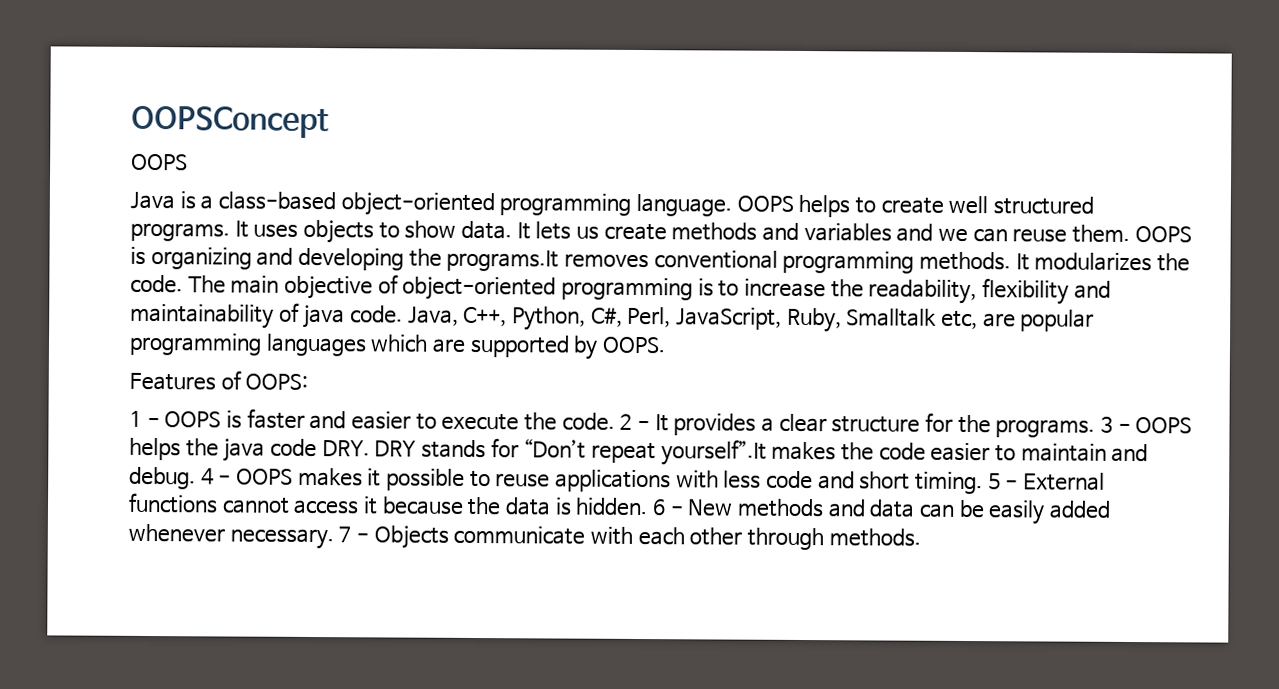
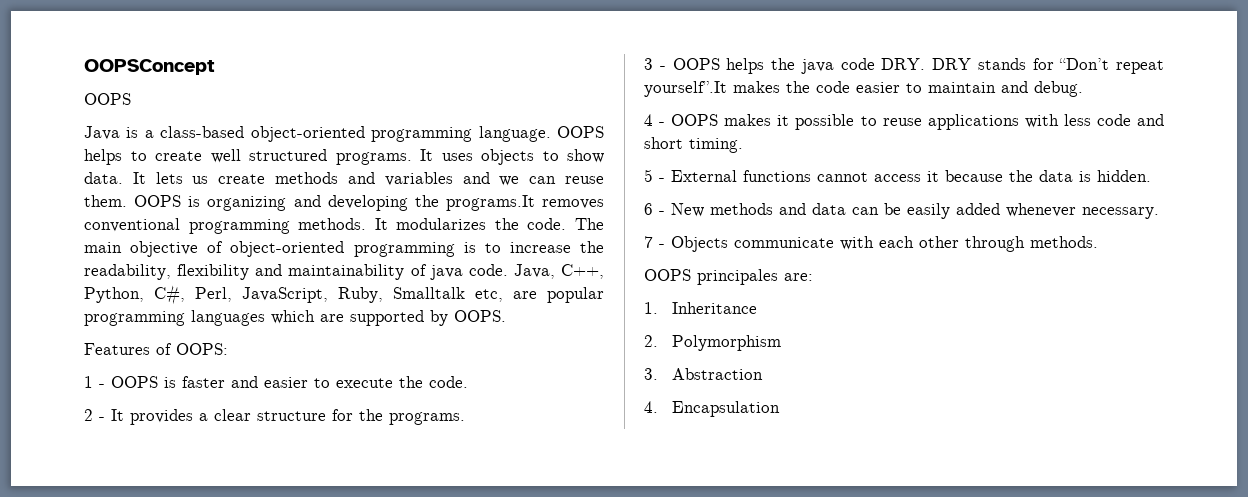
- 1 - OOPS is faster and easier to execute the code. 2 - It provides a clear structure for the programs. 3 - OOPS helps the java code DRY. DRY stands for “Don’t repeat yourself”.It makes the code easier to maintain and debug. 4 - OOPS makes it possible to reuse applications with less code and short timing. 5 - External functions cannot access it because the data is hidden. 6 - New methods and data can be easily added whenever necessary. 7 - Objects communicate with each other through methods.
+ 1 - OOPS is faster and easier to execute the code.
+ 2 - It provides a clear structure for the programs.
+ 3 - OOPS helps the java code DRY. DRY stands for “Don’t repeat yourself”.It makes the code easier to maintain and debug.
+ 4 - OOPS makes it possible to reuse applications with less code and short timing.
+ 5 - External functions cannot access it because the data is hidden.
+ 6 - New methods and data can be easily added whenever necessary.
+ 7 - Objects communicate with each other through methods.
+ OOPS principales are:
+ 1. Inheritance
+ 2. Polymorphism
+ 3. Abstraction
+ 4. Encapsulation

